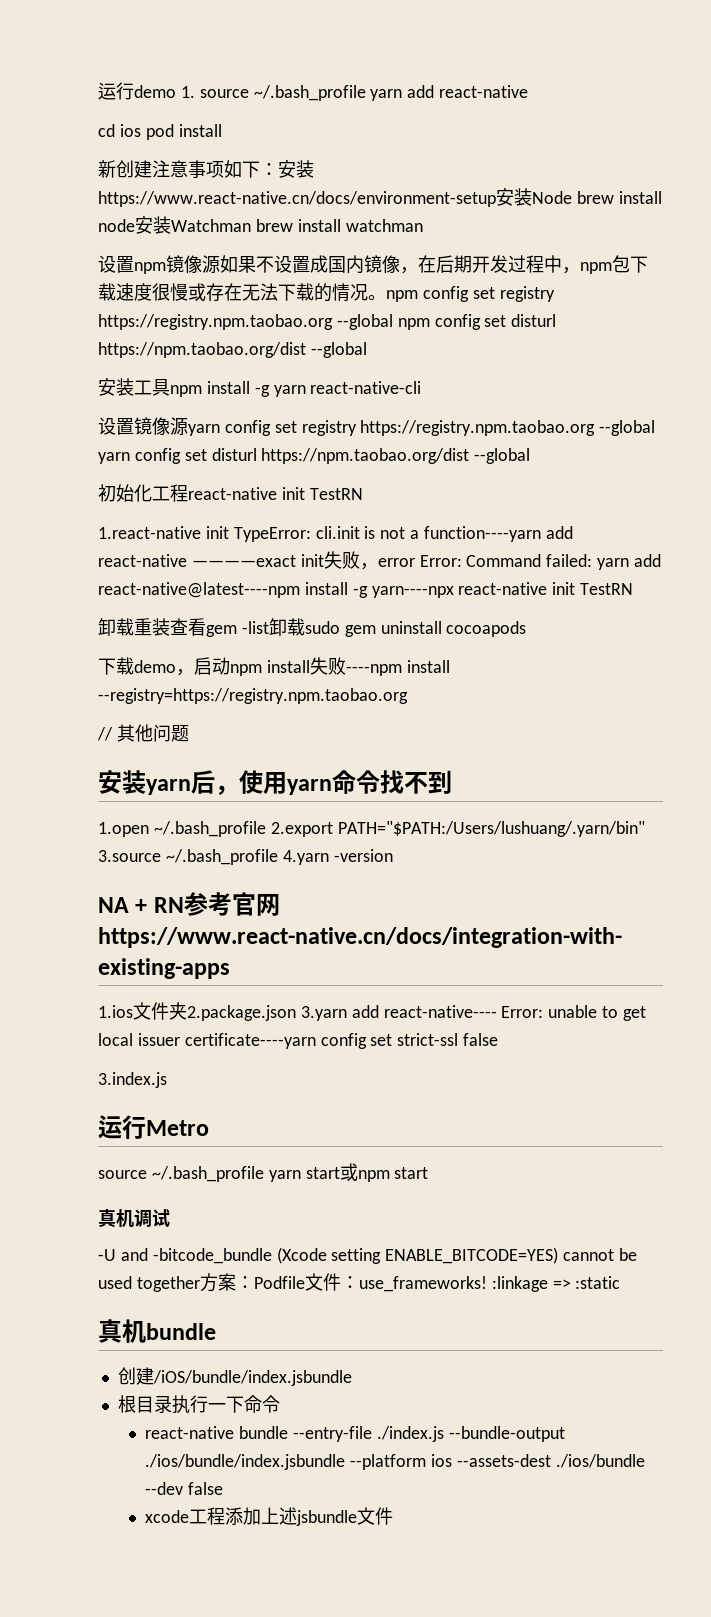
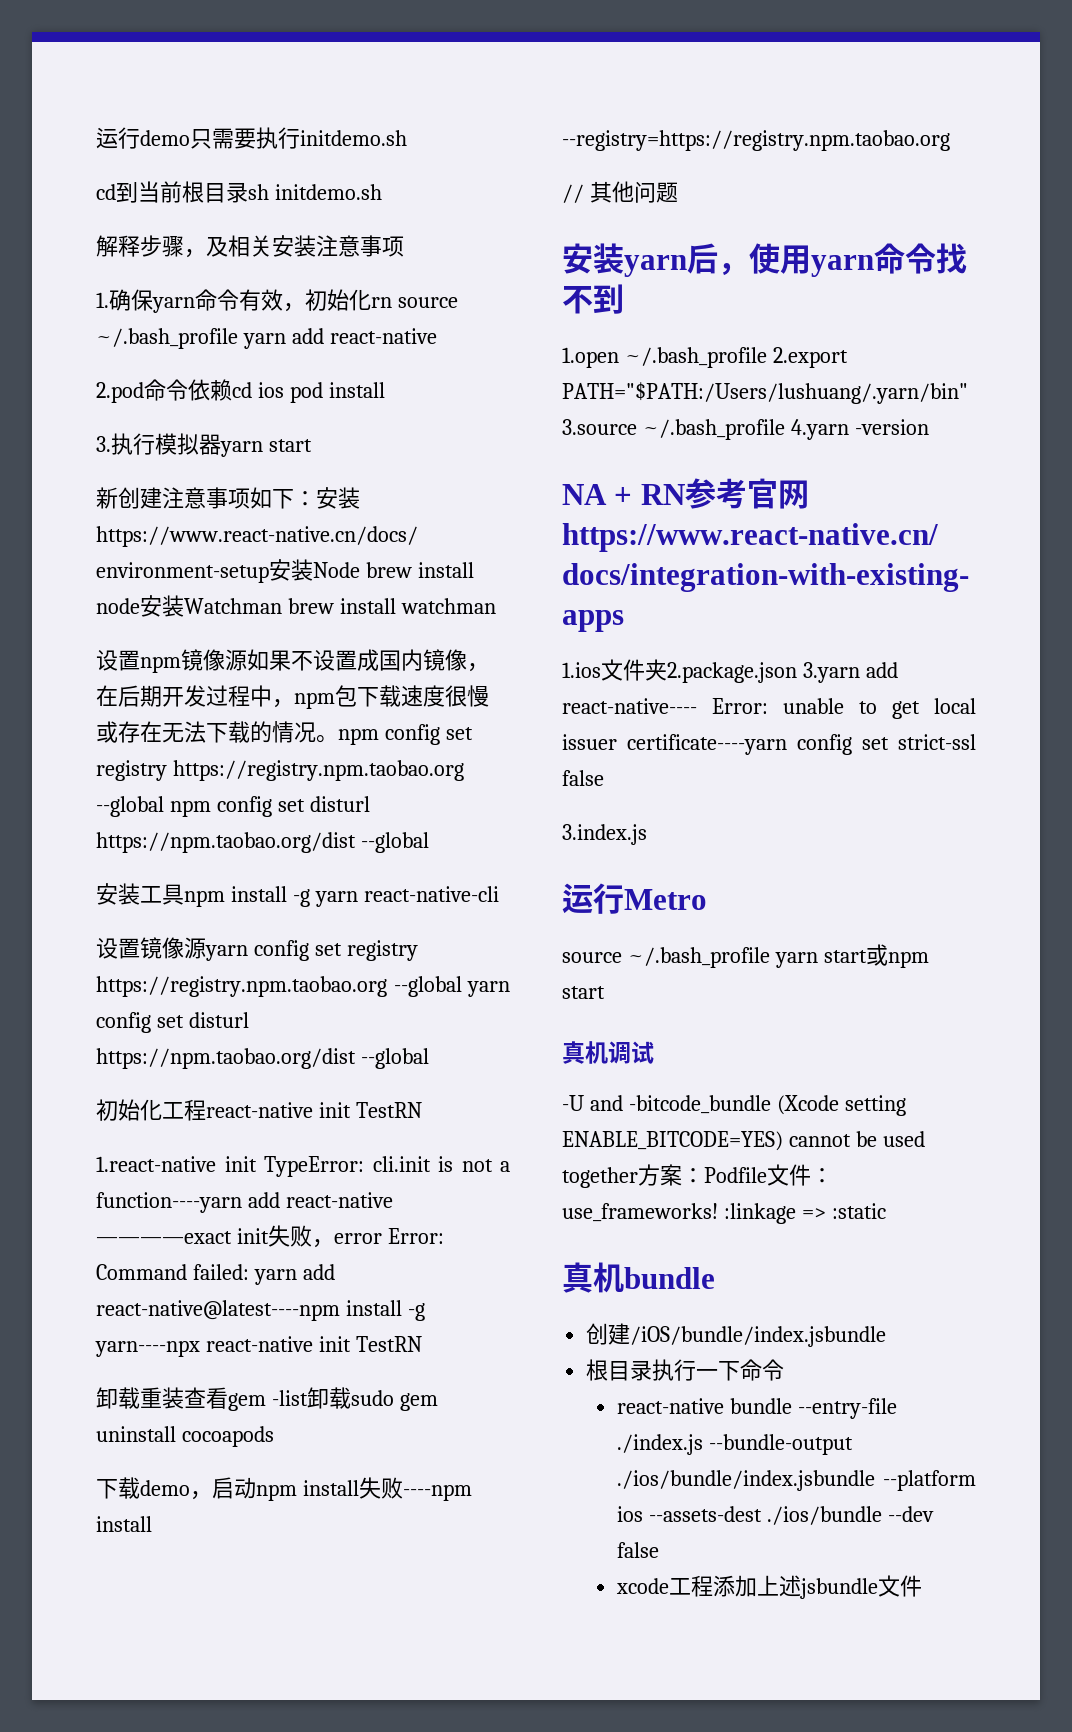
- 运行demo 1. source ~/.bash_profile yarn add react-native
+ 运行demo只需要执行initdemo.sh
+ cd到当前根目录sh initdemo.sh
+ 解释步骤，及相关安装注意事项
+ 1.确保yarn命令有效，初始化rn source ~/.bash_profile yarn add react-native
- cd ios pod install
+ 2.pod命令依赖cd ios pod install
+ 3.执行模拟器yarn start

